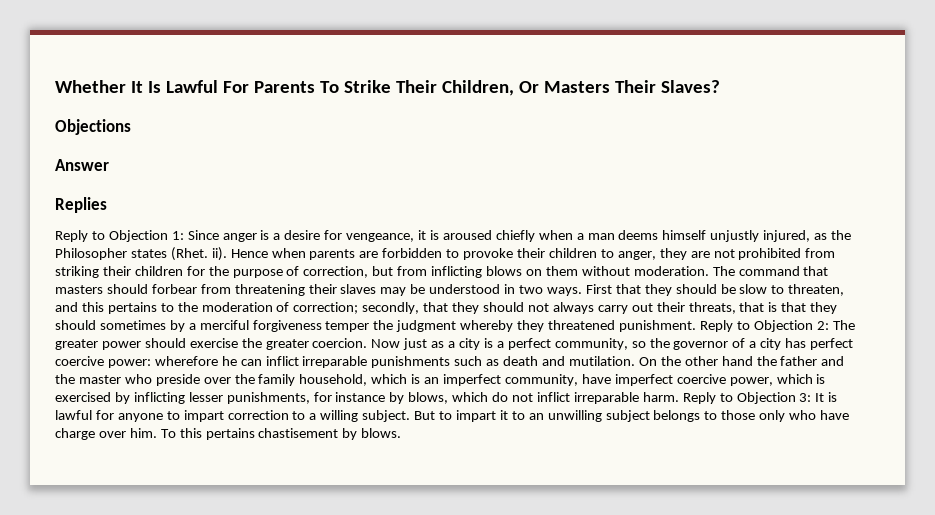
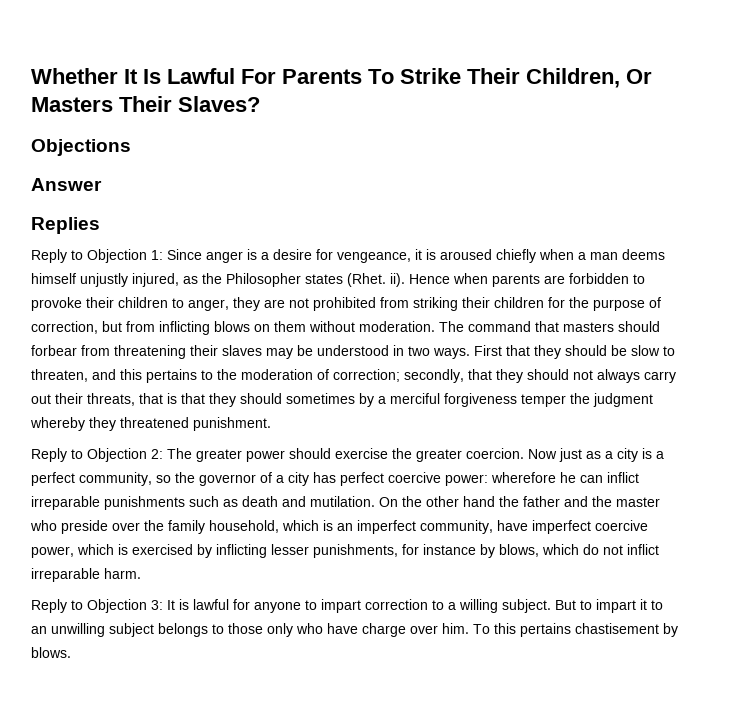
- First that they should be slow to threaten, and this pertains to the moderation of correction; secondly, that they should not always carry out their threats, that is that they should sometimes by a merciful forgiveness temper the judgment whereby they threatened punishment. Reply to Objection 2: The greater power should exercise the greater coercion.
+ First that they should be slow to threaten, and this pertains to the moderation of correction; secondly, that they should not always carry out their threats, that is that they should sometimes by a merciful forgiveness temper the judgment whereby they threatened punishment.
+ Reply to Objection 2: The greater power should exercise the greater coercion.
- On the other hand the father and the master who preside over the family household, which is an imperfect community, have imperfect coercive power, which is exercised by inflicting lesser punishments, for instance by blows, which do not inflict irreparable harm. Reply to Objection 3: It is lawful for anyone to impart correction to a willing subject.
+ On the other hand the father and the master who preside over the family household, which is an imperfect community, have imperfect coercive power, which is exercised by inflicting lesser punishments, for instance by blows, which do not inflict irreparable harm.
+ Reply to Objection 3: It is lawful for anyone to impart correction to a willing subject.

